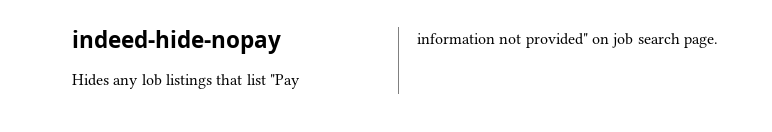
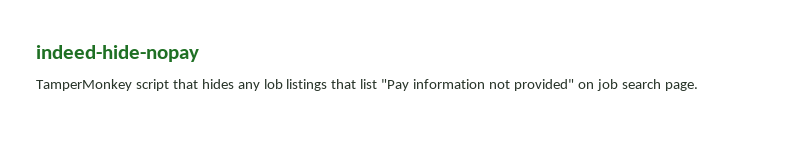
- Hides any lob listings that list "Pay information not provided" on job search page.
+ TamperMonkey script that hides any lob listings that list "Pay information not provided" on job search page.

